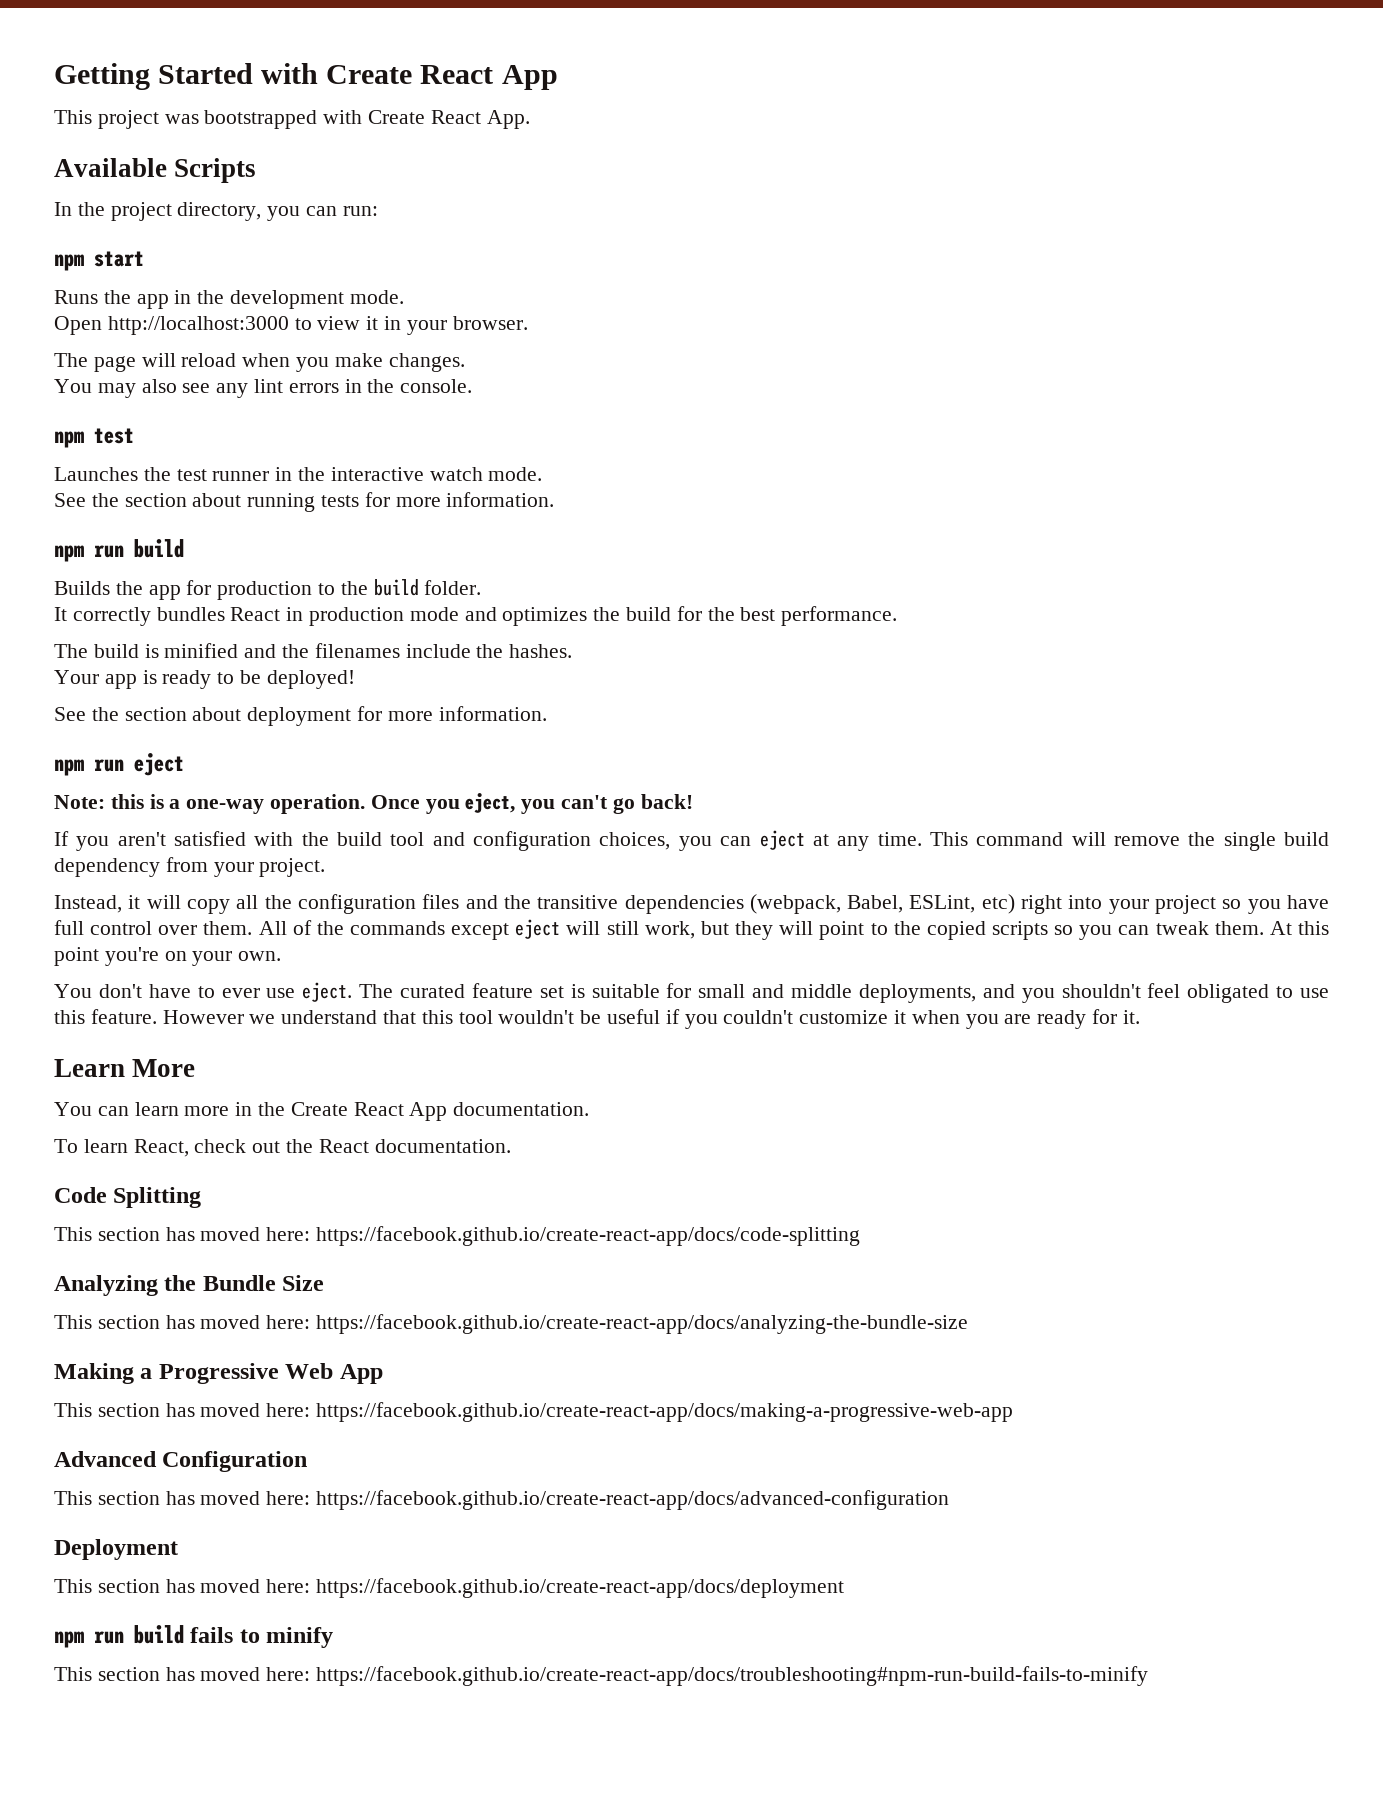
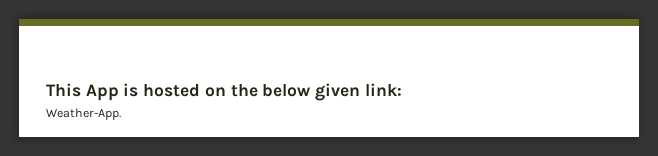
- Getting Started with Create React App
- This project was bootstrapped with Create React App.
- Available Scripts
- In the project directory, you can run:
- npm start
- Runs the app in the development mode.
- Open http://localhost:3000 to view it in your browser.
- The page will reload when you make changes.
- You may also see any lint errors in the console.
- npm test
- Launches the test runner in the interactive watch mode.
- See the section about running tests for more information.
- npm run build
- Builds the app for production to the build folder.
- It correctly bundles React in production mode and optimizes the build for the best performance.
- The build is minified and the filenames include the hashes.
- Your app is ready to be deployed!
- See the section about deployment for more information.
- npm run eject
- Note: this is a one-way operation. Once you eject, you can't go back!
- If you aren't satisfied with the build tool and configuration choices, you can eject at any time. This command will remove the single build dependency from your project.
- Instead, it will copy all the configuration files and the transitive dependencies (webpack, Babel, ESLint, etc) right into your project so you have full control over them. All of the commands except eject will still work, but they will point to the copied scripts so you can tweak them. At this point you're on your own.
- You don't have to ever use eject. The curated feature set is suitable for small and middle deployments, and you shouldn't feel obligated to use this feature. However we understand that this tool wouldn't be useful if you couldn't customize it when you are ready for it.
- Learn More
- You can learn more in the Create React App documentation.
- To learn React, check out the React documentation.
- Code Splitting
- This section has moved here: https://facebook.github.io/create-react-app/docs/code-splitting
- Analyzing the Bundle Size
- This section has moved here: https://facebook.github.io/create-react-app/docs/analyzing-the-bundle-size
- Making a Progressive Web App
- This section has moved here: https://facebook.github.io/create-react-app/docs/making-a-progressive-web-app
- Advanced Configuration
- This section has moved here: https://facebook.github.io/create-react-app/docs/advanced-configuration
- Deployment
- This section has moved here: https://facebook.github.io/create-react-app/docs/deployment
- npm run build fails to minify
- This section has moved here: https://facebook.github.io/create-react-app/docs/troubleshooting#npm-run-build-fails-to-minify
+ This App is hosted on the below given link:
+ Weather-App.

